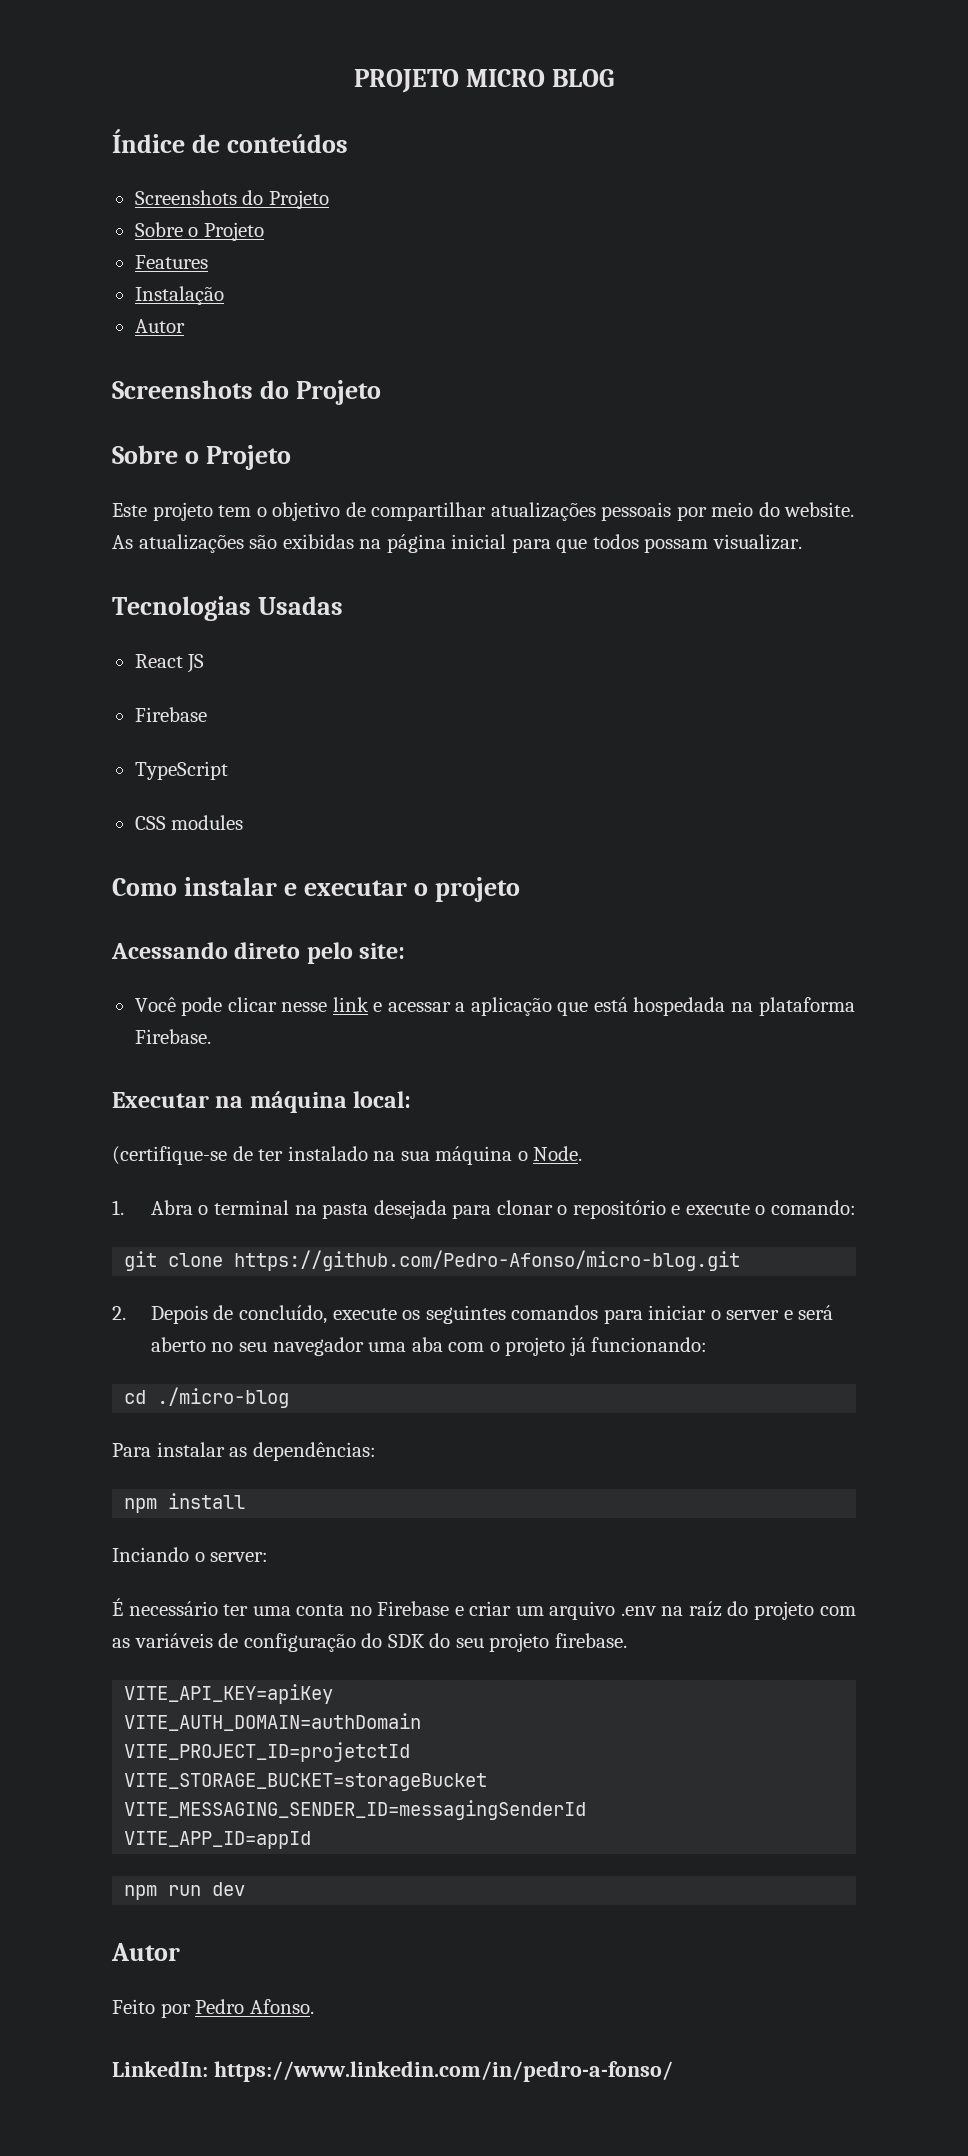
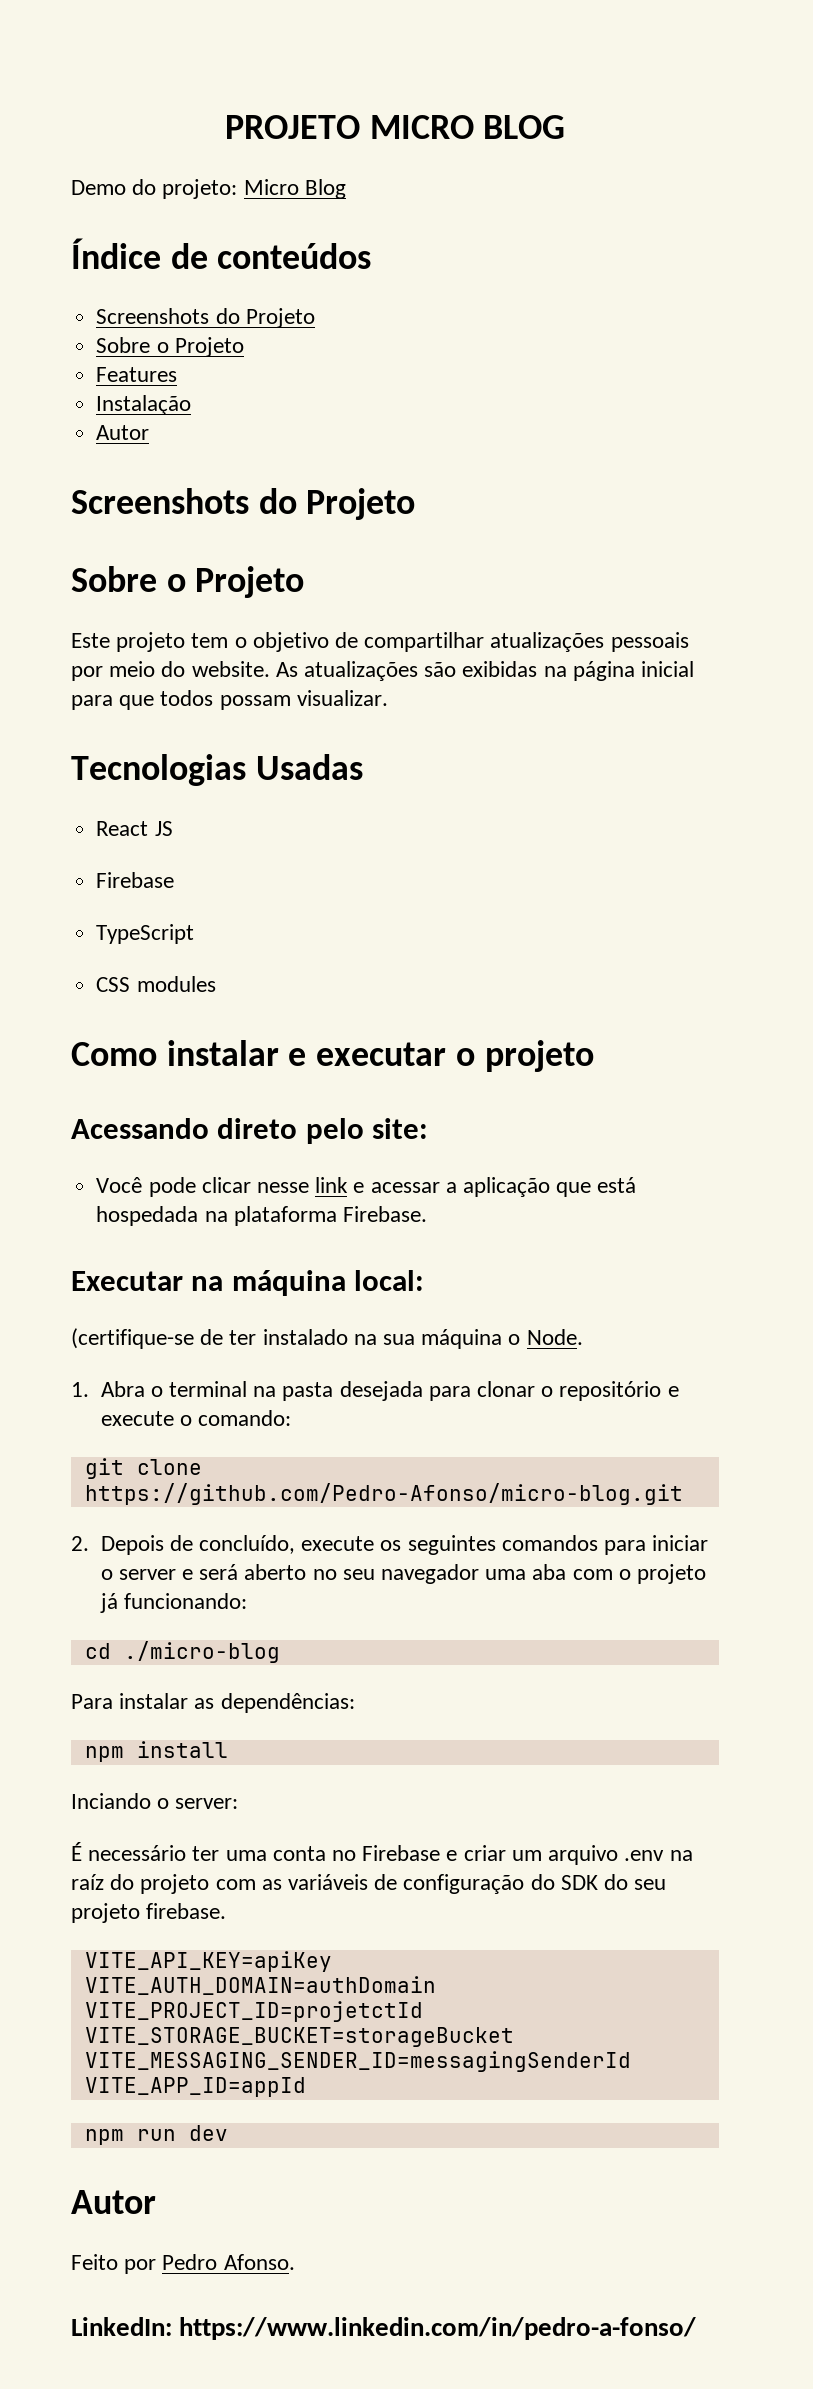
+ Demo do projeto: Micro Blog

